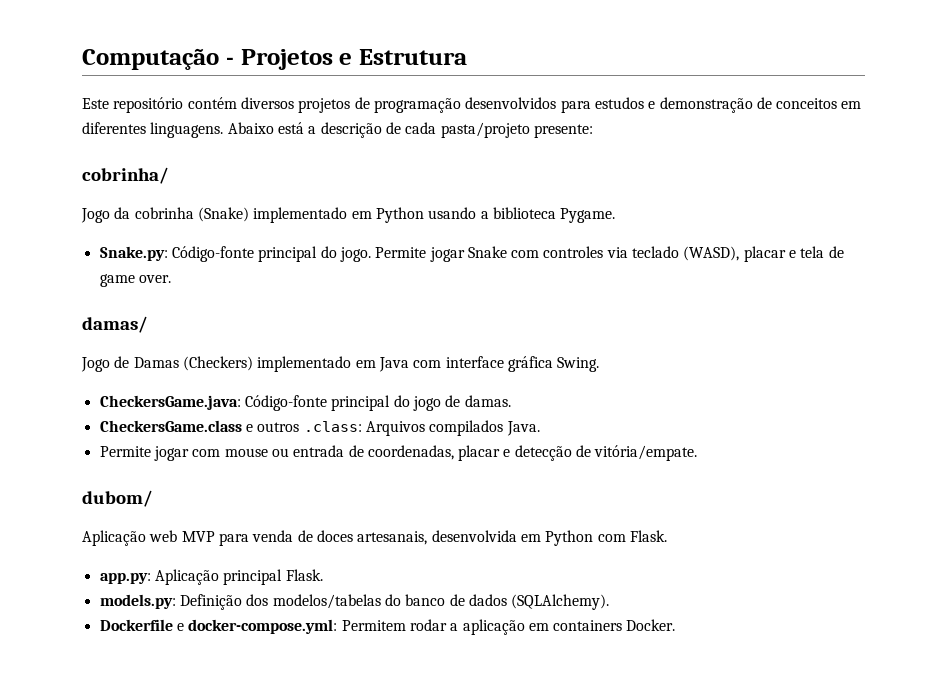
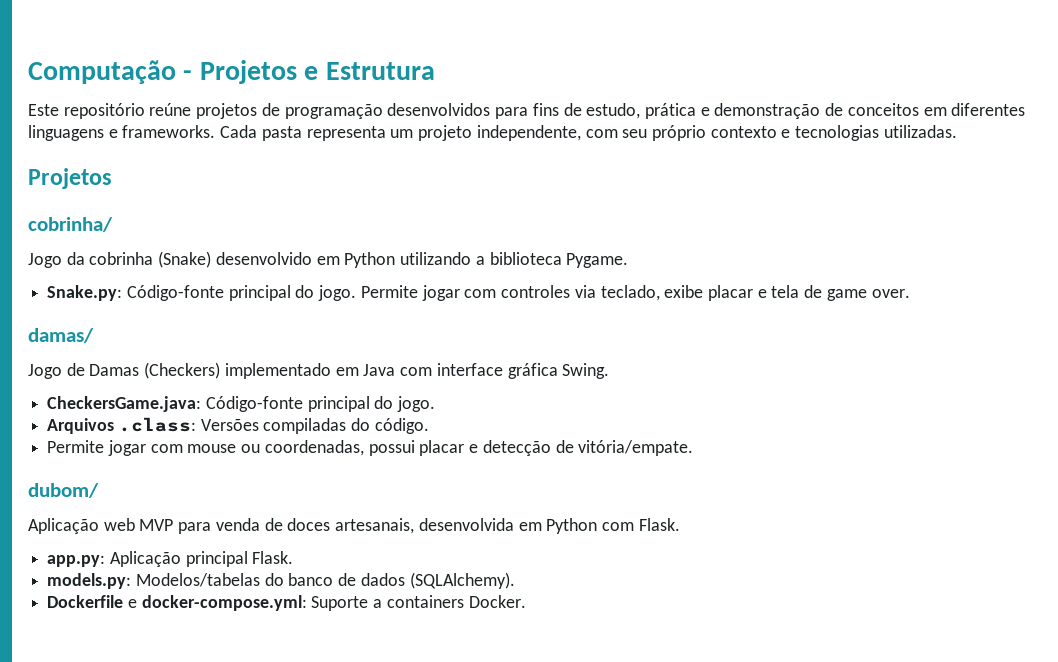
- Este repositório contém diversos projetos de programação desenvolvidos para estudos e demonstração de conceitos em diferentes linguagens. Abaixo está a descrição de cada pasta/projeto presente:
+ Este repositório reúne projetos de programação desenvolvidos para fins de estudo, prática e demonstração de conceitos em diferentes linguagens e frameworks. Cada pasta representa um projeto independente, com seu próprio contexto e tecnologias utilizadas.
+ Projetos
- Jogo da cobrinha (Snake) implementado em Python usando a biblioteca Pygame.
+ Jogo da cobrinha (Snake) desenvolvido em Python utilizando a biblioteca Pygame.
- Permite jogar Snake com controles via teclado (WASD), placar e tela de game over.
+ Permite jogar com controles via teclado, exibe placar e tela de game over.
- CheckersGame.java: Código-fonte principal do jogo de damas.
- CheckersGame.class e outros .class: Arquivos compilados Java.
+ CheckersGame.java: Código-fonte principal do jogo.
+ Arquivos .class: Versões compiladas do código.
- Permite jogar com mouse ou entrada de coordenadas, placar e detecção de vitória/empate.
+ Permite jogar com mouse ou coordenadas, possui placar e detecção de vitória/empate.
- models.py: Definição dos modelos/tabelas do banco de dados (SQLAlchemy).
+ models.py: Modelos/tabelas do banco de dados (SQLAlchemy).
- Dockerfile e docker-compose.yml: Permitem rodar a aplicação em containers Docker.
+ Dockerfile e docker-compose.yml: Suporte a containers Docker.

